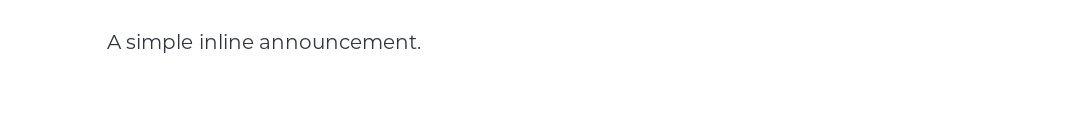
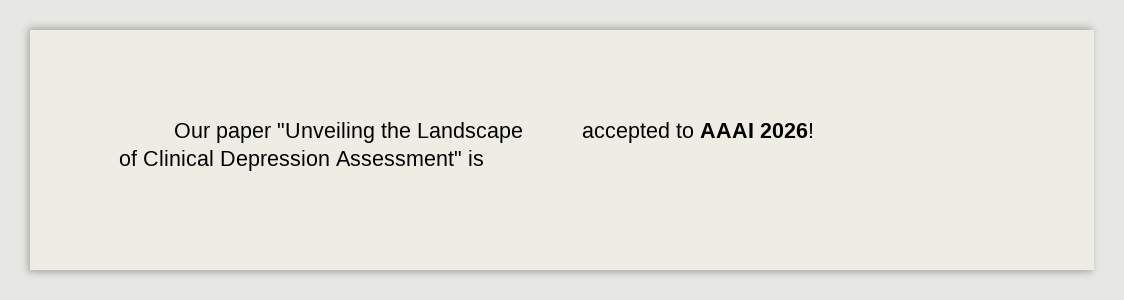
- A simple inline announcement.
+ Our paper "Unveiling the Landscape of Clinical Depression Assessment" is accepted to AAAI 2026!

